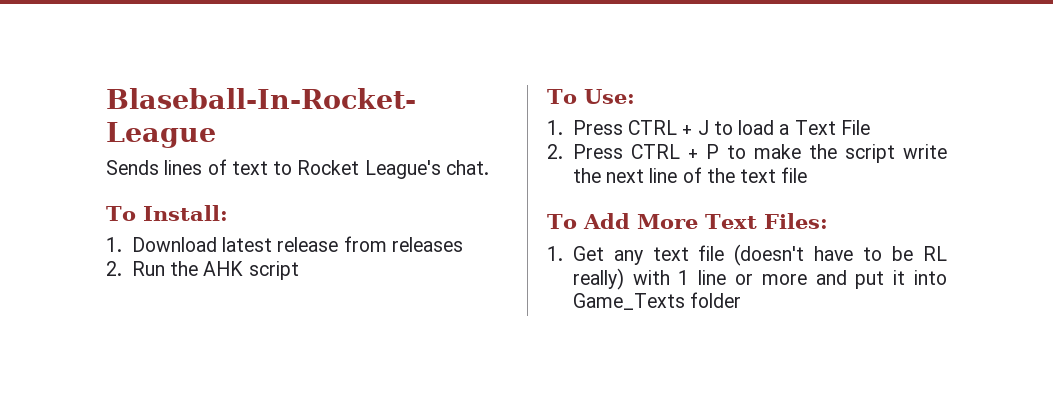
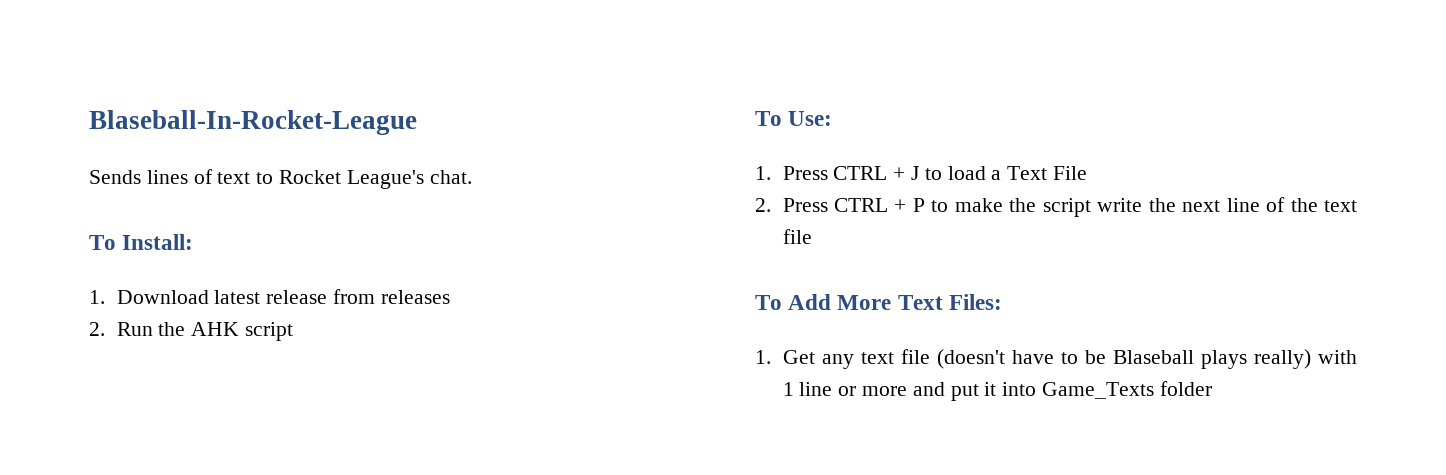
- 1. Get any text file (doesn't have to be RL really) with 1 line or more and put it into Game_Texts folder
+ 1. Get any text file (doesn't have to be Blaseball plays really) with 1 line or more and put it into Game_Texts folder

